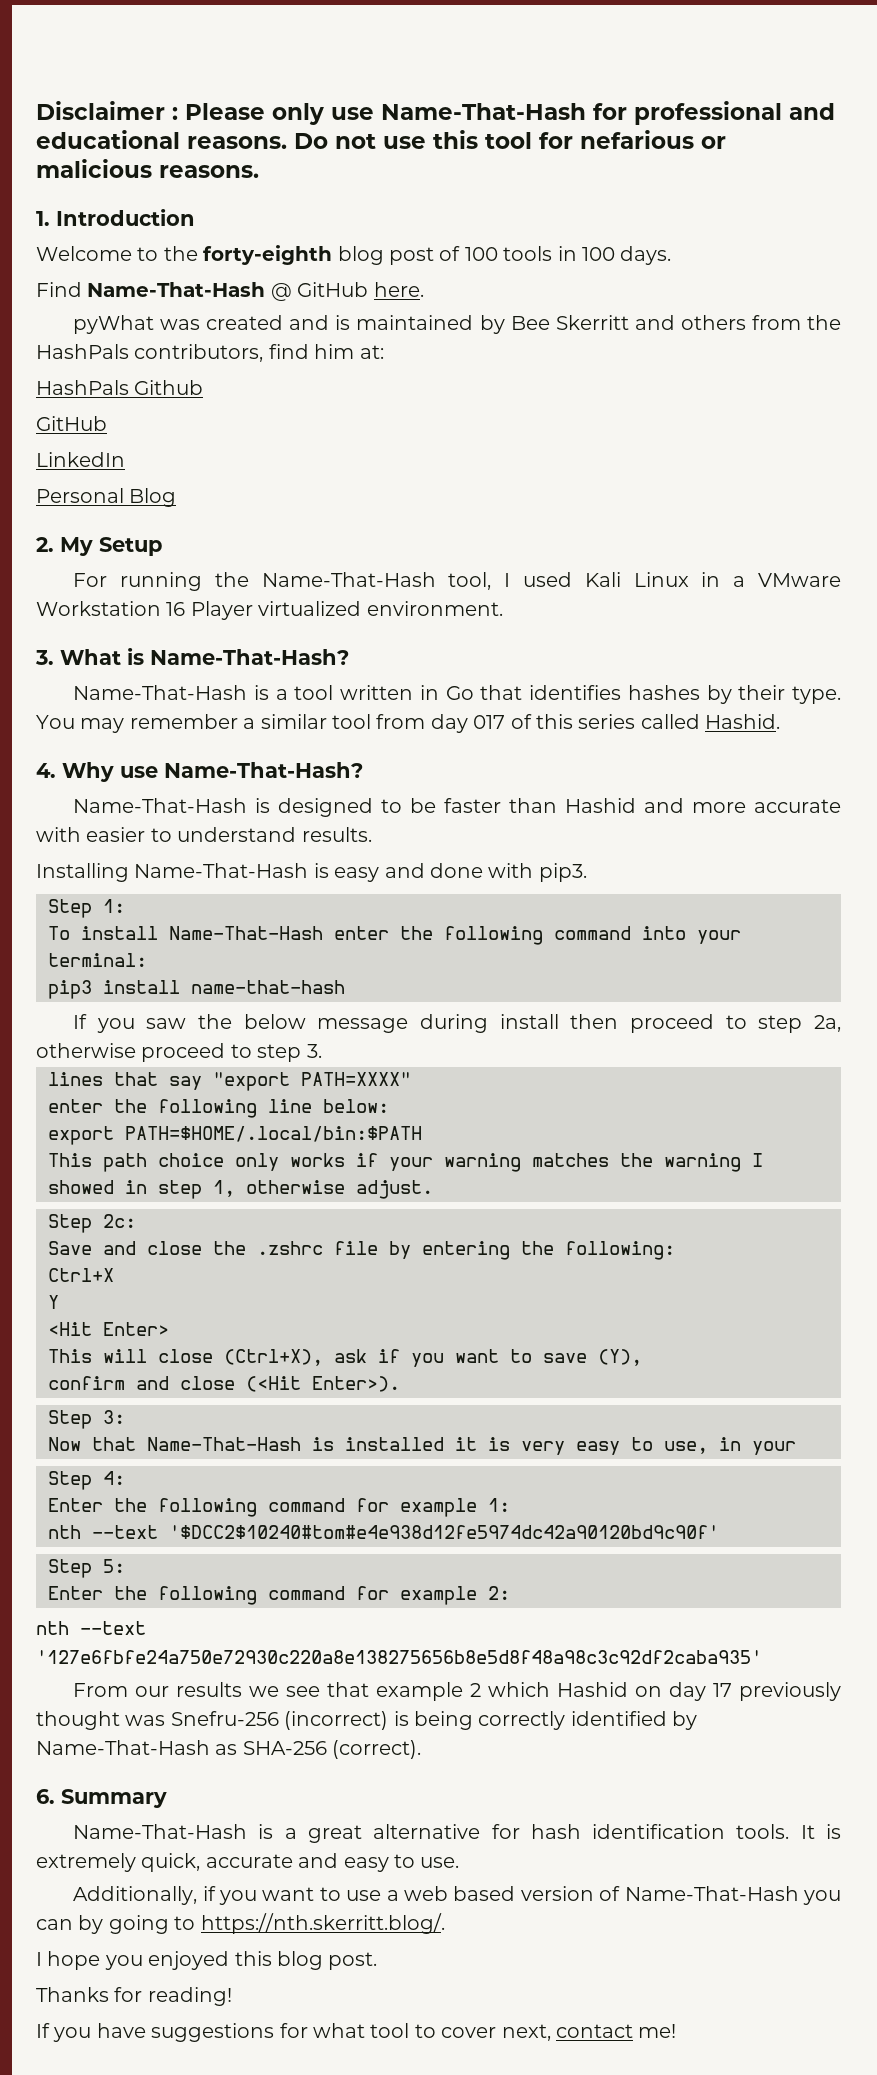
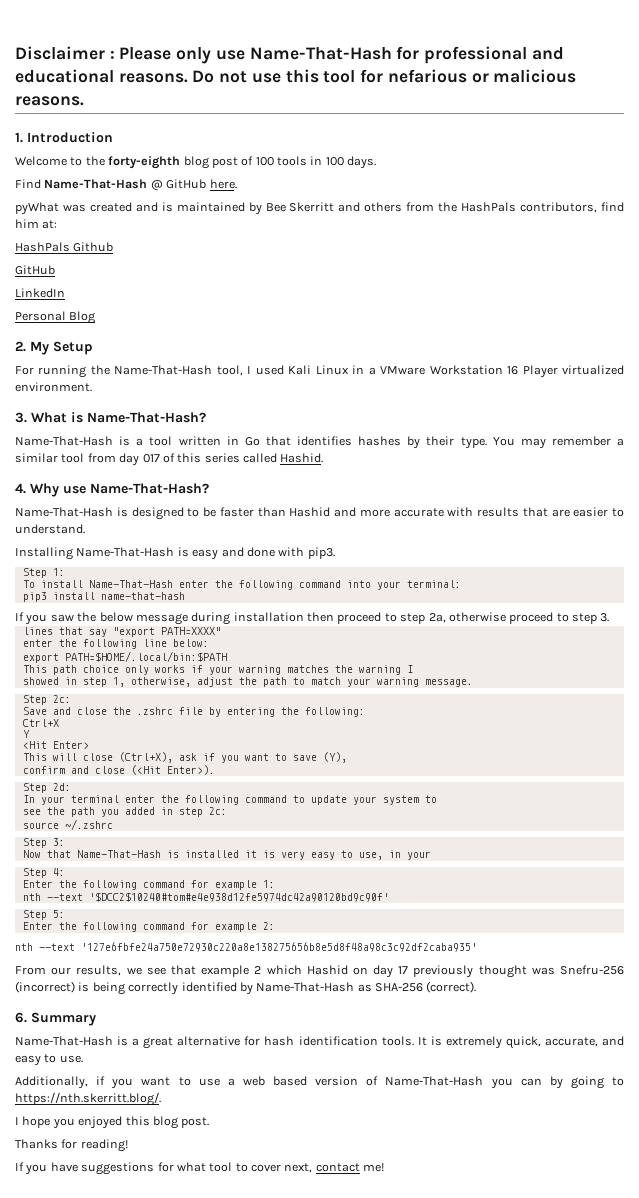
- Name-That-Hash is designed to be faster than Hashid and more accurate with easier to understand results.
+ Name-That-Hash is designed to be faster than Hashid and more accurate with results that are easier to understand.
- If you saw the below message during install then proceed to step 2a, otherwise proceed to step 3.
+ If you saw the below message during installation then proceed to step 2a, otherwise proceed to step 3.
- showed in step 1, otherwise adjust.
+ showed in step 1, otherwise, adjust the path to match your warning message.
+ Step 2d:
+ In your terminal enter the following command to update your system to
+ see the path you added in step 2c:
+ source ~/.zshrc
- From our results we see that example 2 which Hashid on day 17 previously thought was Snefru-256 (incorrect) is being correctly identified by Name-That-Hash as SHA-256 (correct).
+ From our results, we see that example 2 which Hashid on day 17 previously thought was Snefru-256 (incorrect) is being correctly identified by Name-That-Hash as SHA-256 (correct).
- It is extremely quick, accurate and easy to use.
+ It is extremely quick, accurate, and easy to use.

